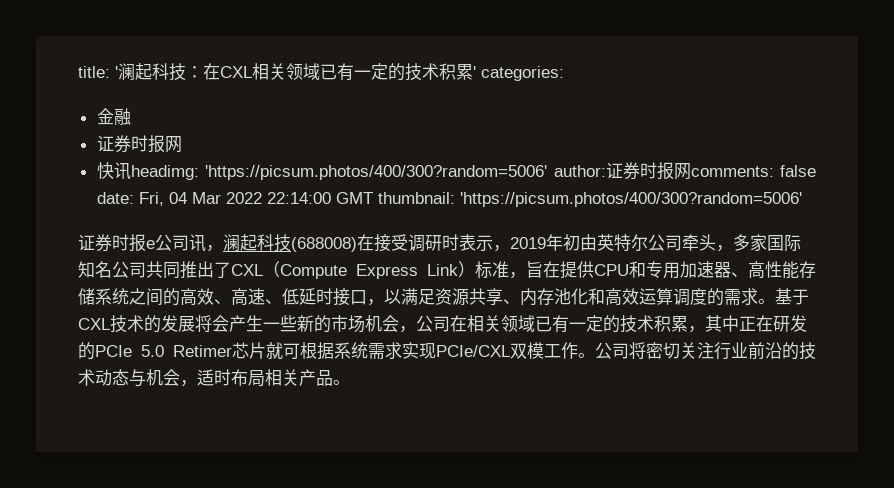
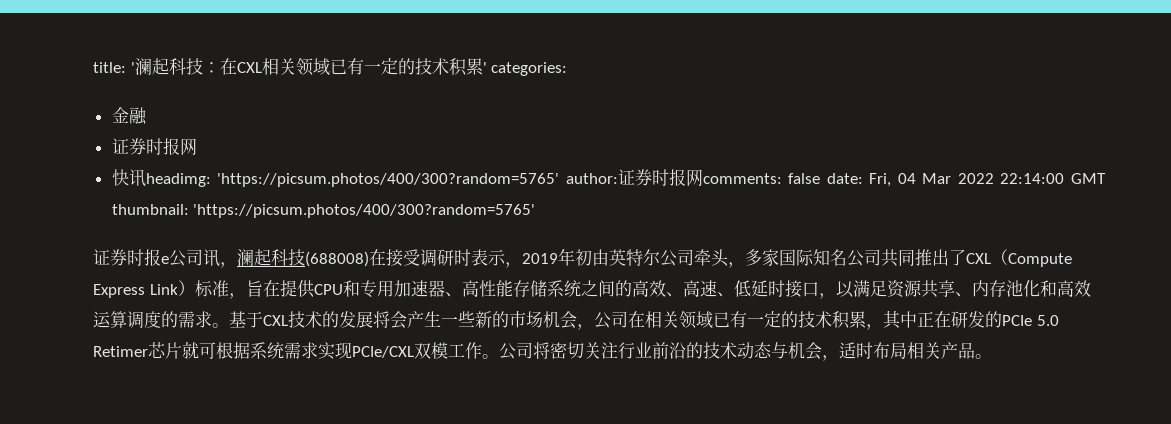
- 快讯headimg: 'https://picsum.photos/400/300?random=5006' author:证券时报网comments: false date: Fri, 04 Mar 2022 22:14:00 GMT thumbnail: 'https://picsum.photos/400/300?random=5006'
+ 快讯headimg: 'https://picsum.photos/400/300?random=5765' author:证券时报网comments: false date: Fri, 04 Mar 2022 22:14:00 GMT thumbnail: 'https://picsum.photos/400/300?random=5765'

